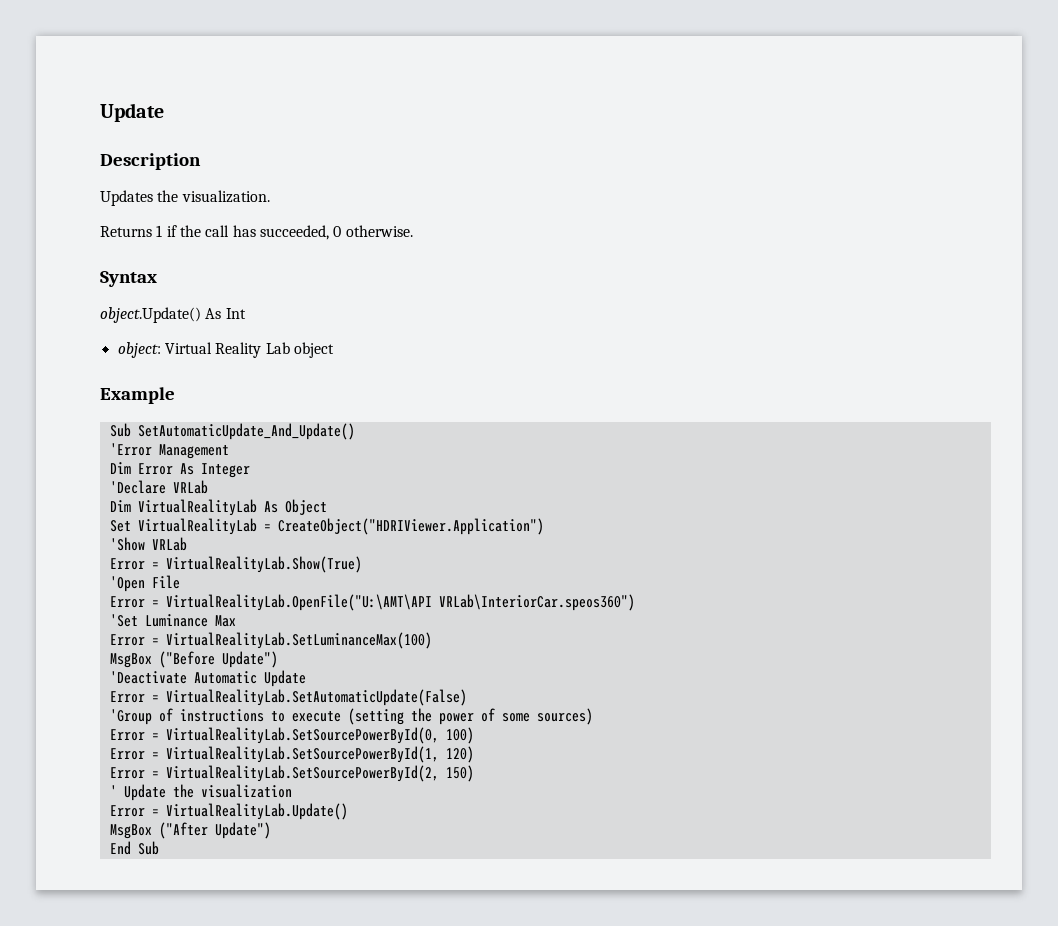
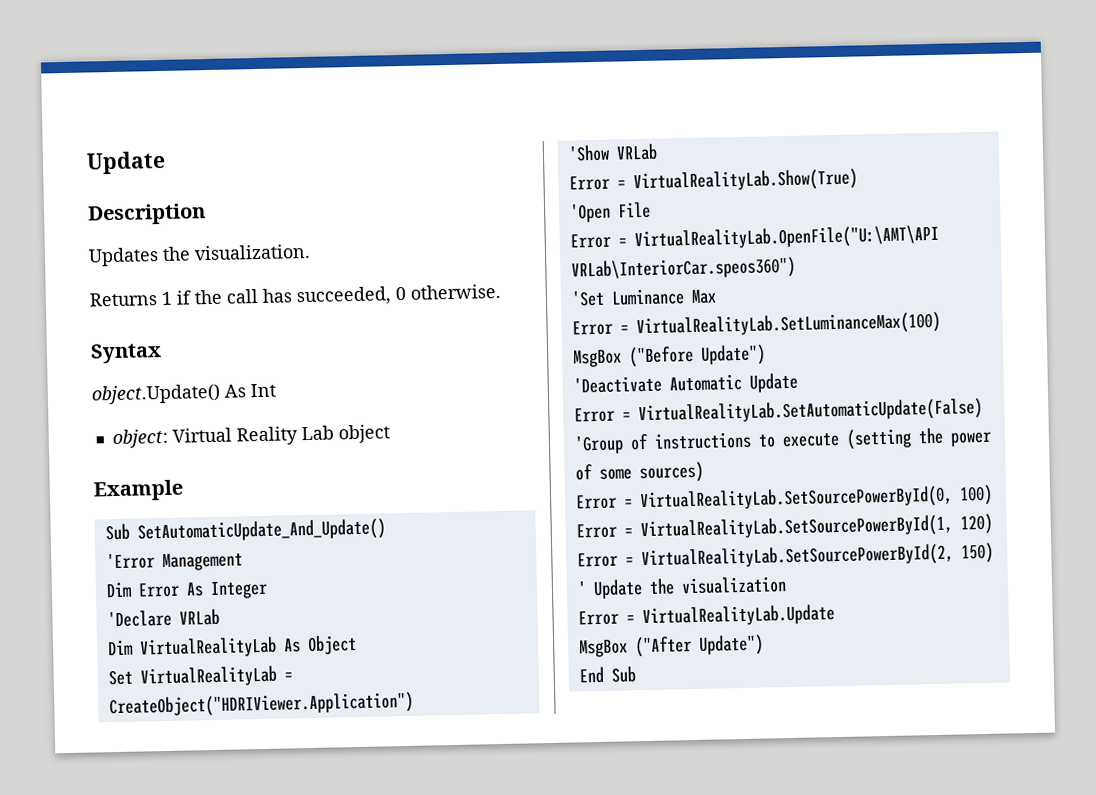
- Error = VirtualRealityLab.Update()
+ Error = VirtualRealityLab.Update

